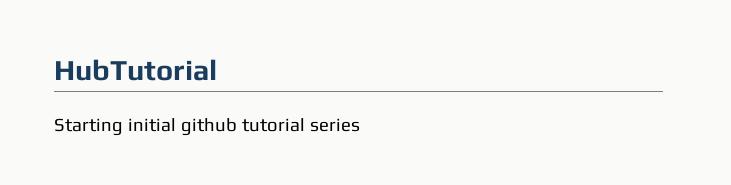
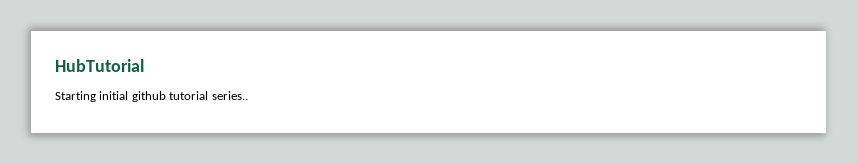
- Starting initial github tutorial series
+ Starting initial github tutorial series..

